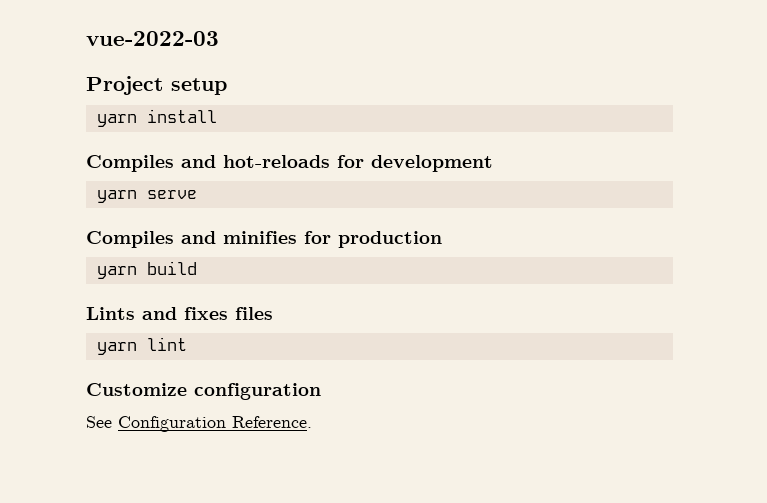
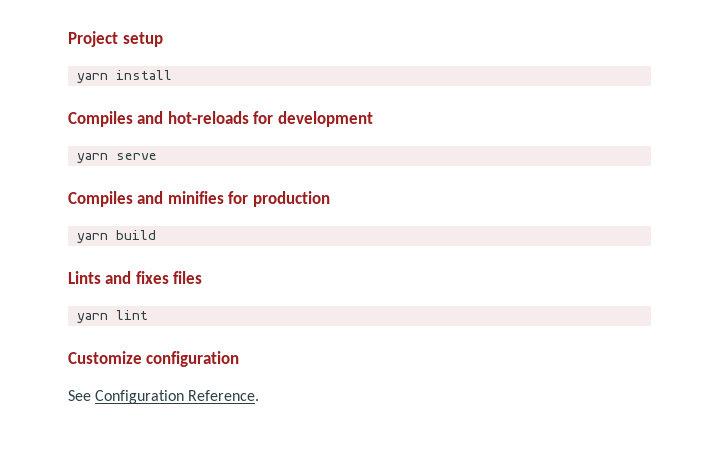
- vue-2022-03

